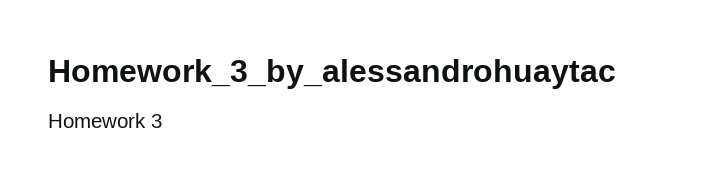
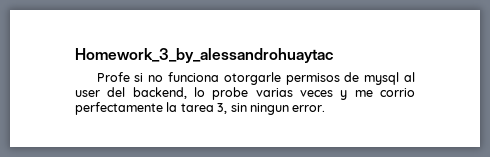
- Homework 3
+ Profe si no funciona otorgarle permisos de mysql al user del backend, lo probe varias veces y me corrio perfectamente la tarea 3, sin ningun error.

